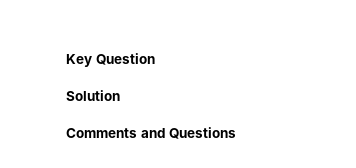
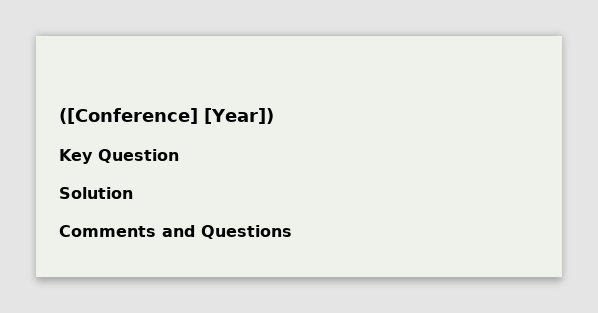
+ ([Conference] [Year])

